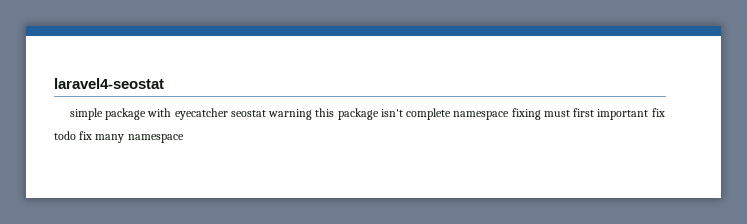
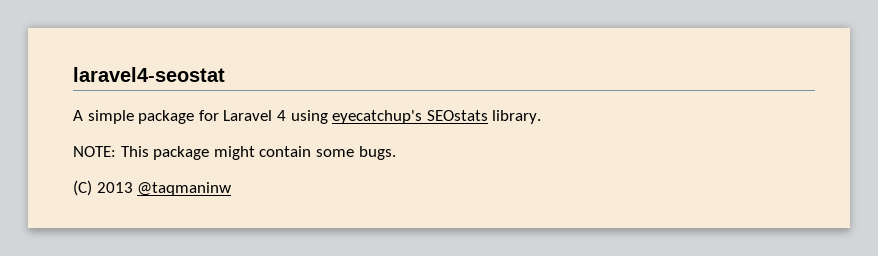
- simple package with eyecatcher seostat warning this package isn't complete namespace fixing must first important fix
- todo fix many namespace
+ A simple package for Laravel 4 using eyecatchup's SEOstats library.
+ NOTE: This package might contain some bugs.
+ (C) 2013 @taqmaninw

